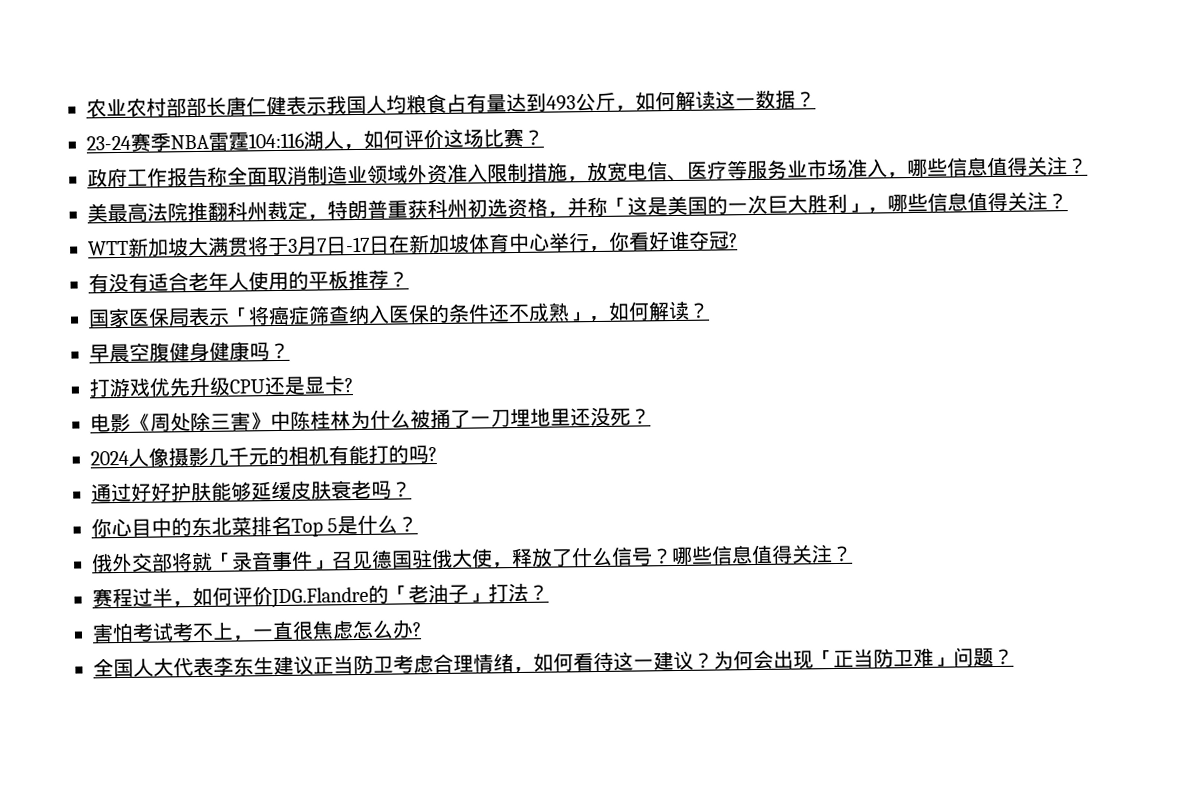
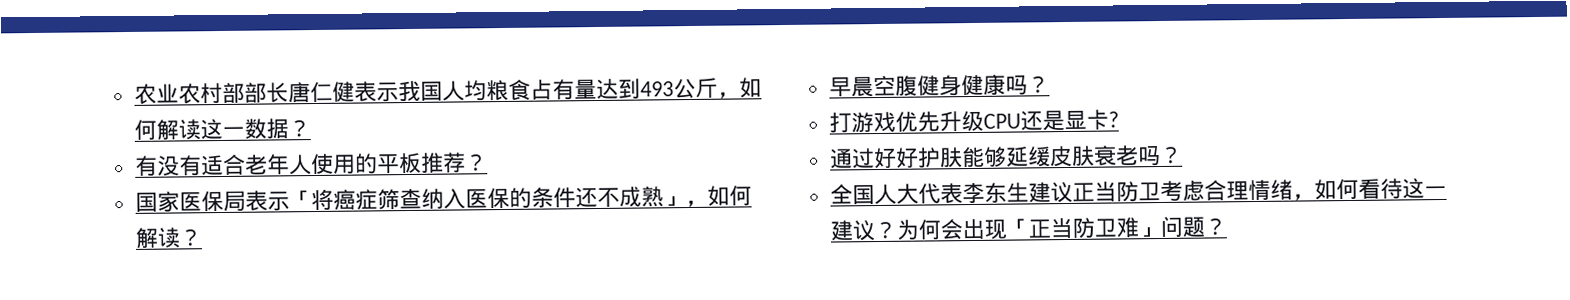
- 23-24赛季NBA雷霆104:116湖人，如何评价这场比赛？
- 政府工作报告称全面取消制造业领域外资准入限制措施，放宽电信、医疗等服务业市场准入，哪些信息值得关注？
- 美最高法院推翻科州裁定，特朗普重获科州初选资格，并称「这是美国的一次巨大胜利」，哪些信息值得关注？
- WTT新加坡大满贯将于3月7日-17日在新加坡体育中心举行，你看好谁夺冠?
- 电影《周处除三害》中陈桂林为什么被捅了一刀埋地里还没死？
- 2024人像摄影几千元的相机有能打的吗?
- 你心目中的东北菜排名Top 5是什么？
- 俄外交部将就「录音事件」召见德国驻俄大使，释放了什么信号？哪些信息值得关注？
- 赛程过半，如何评价JDG.Flandre的「老油子」打法？
- 害怕考试考不上，一直很焦虑怎么办?

